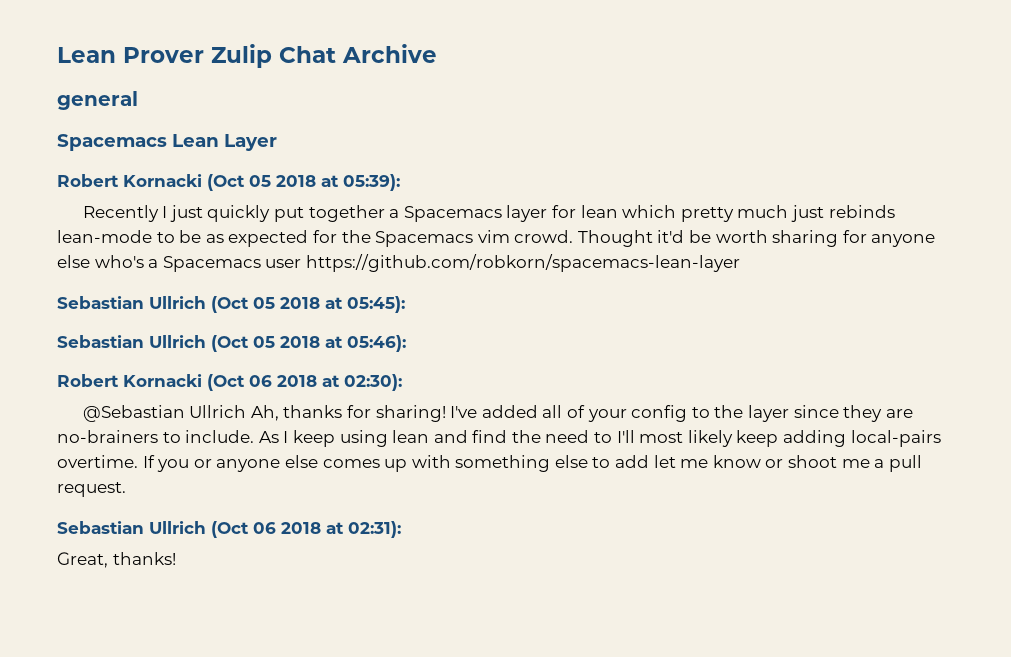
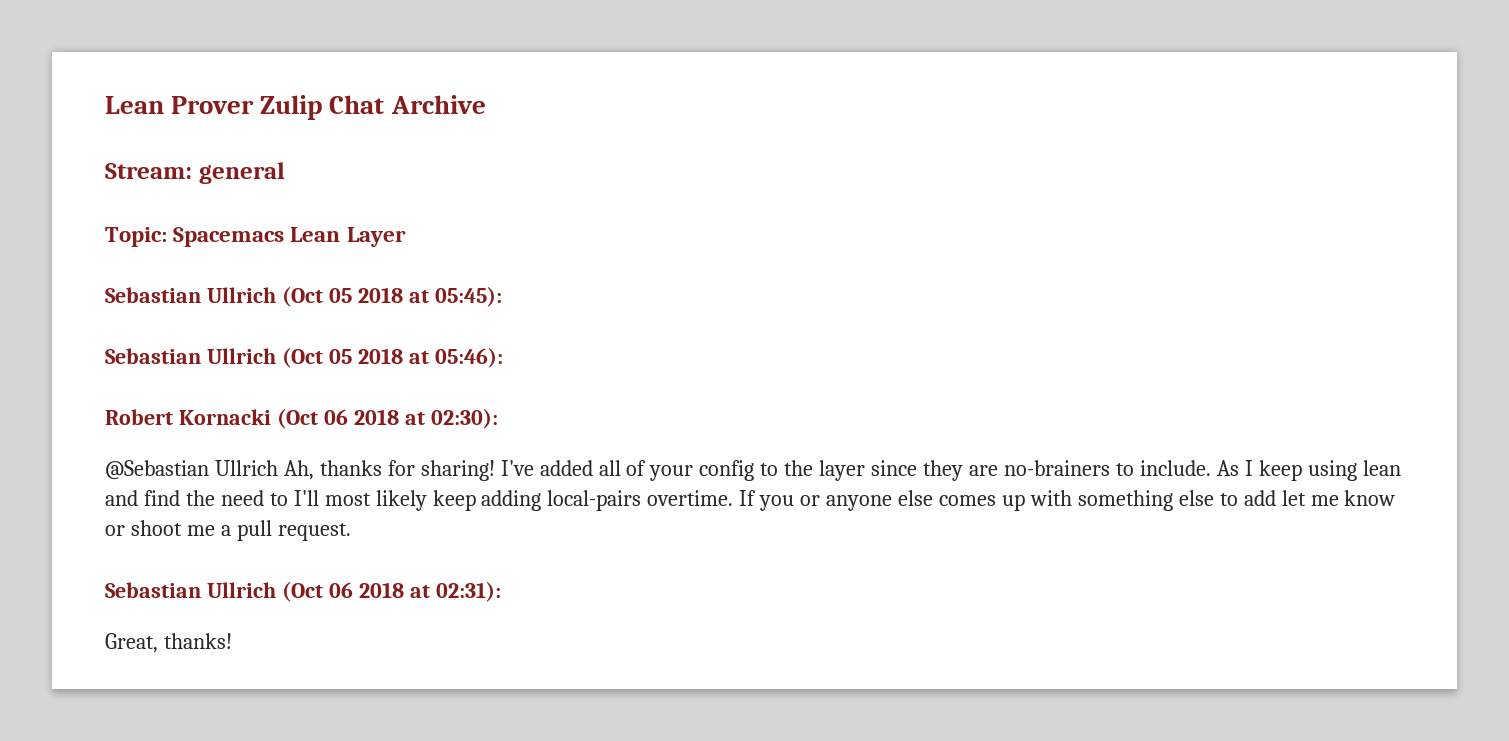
- general
+ Stream: general
- Spacemacs Lean Layer
+ Topic: Spacemacs Lean Layer
- Robert Kornacki (Oct 05 2018 at 05:39):
- Recently I just quickly put together a Spacemacs layer for lean which pretty much just rebinds lean-mode to be as expected for the Spacemacs vim crowd. Thought it'd be worth sharing for anyone else who's a Spacemacs user https://github.com/robkorn/spacemacs-lean-layer

